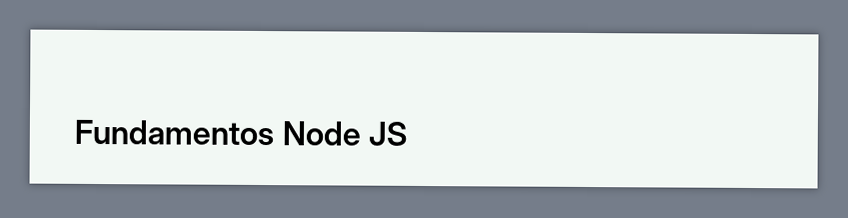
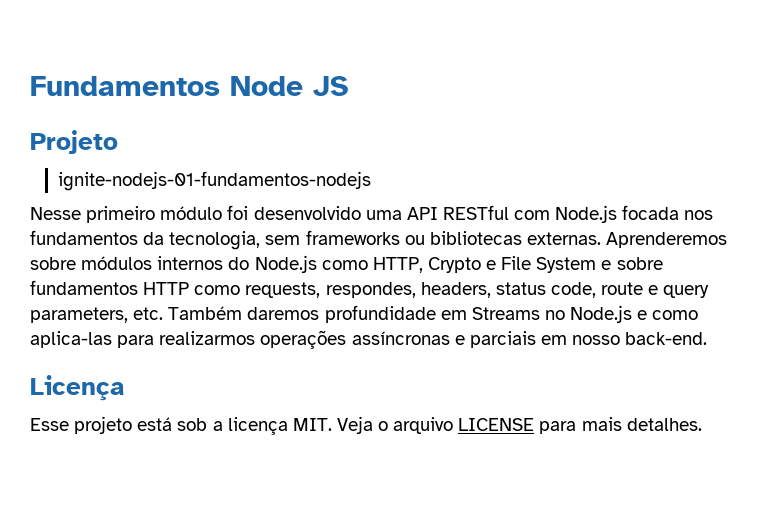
+ Projeto
+ ignite-nodejs-01-fundamentos-nodejs
+ Nesse primeiro módulo foi desenvolvido uma API RESTful com Node.js focada nos fundamentos da tecnologia, sem frameworks ou bibliotecas externas. Aprenderemos sobre módulos internos do Node.js como HTTP, Crypto e File System e sobre fundamentos HTTP como requests, respondes, headers, status code, route e query parameters, etc. Também daremos profundidade em Streams no Node.js e como aplica-las para realizarmos operações assíncronas e parciais em nosso back-end.
+ Licença
+ Esse projeto está sob a licença MIT. Veja o arquivo LICENSE para mais detalhes.

